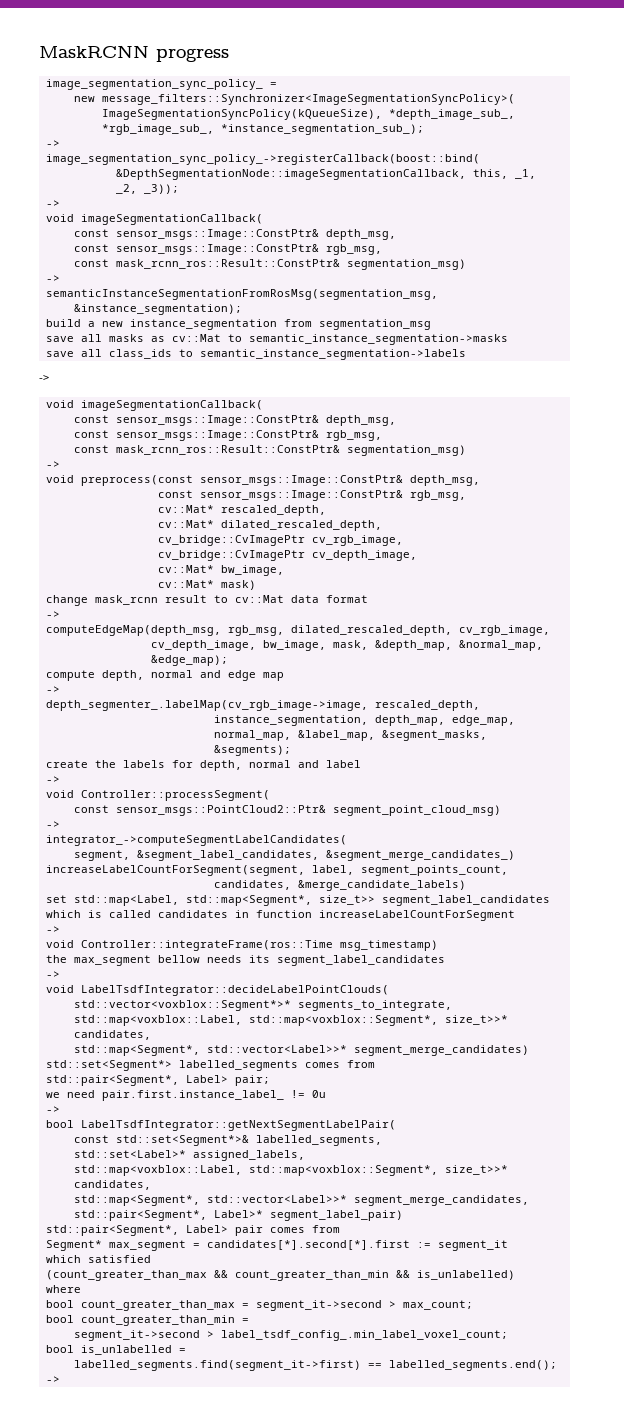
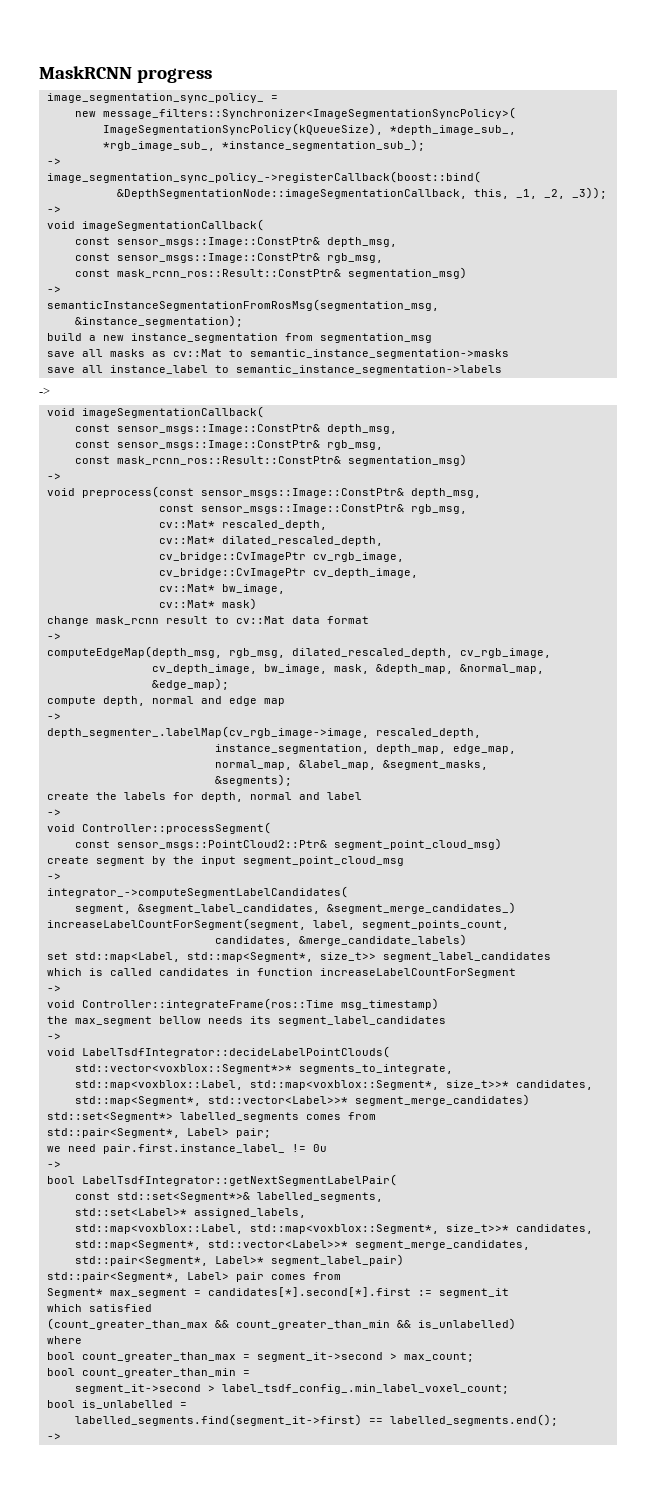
- save all class_ids to semantic_instance_segmentation->labels
+ save all instance_label to semantic_instance_segmentation->labels
+ create segment by the input segment_point_cloud_msg

